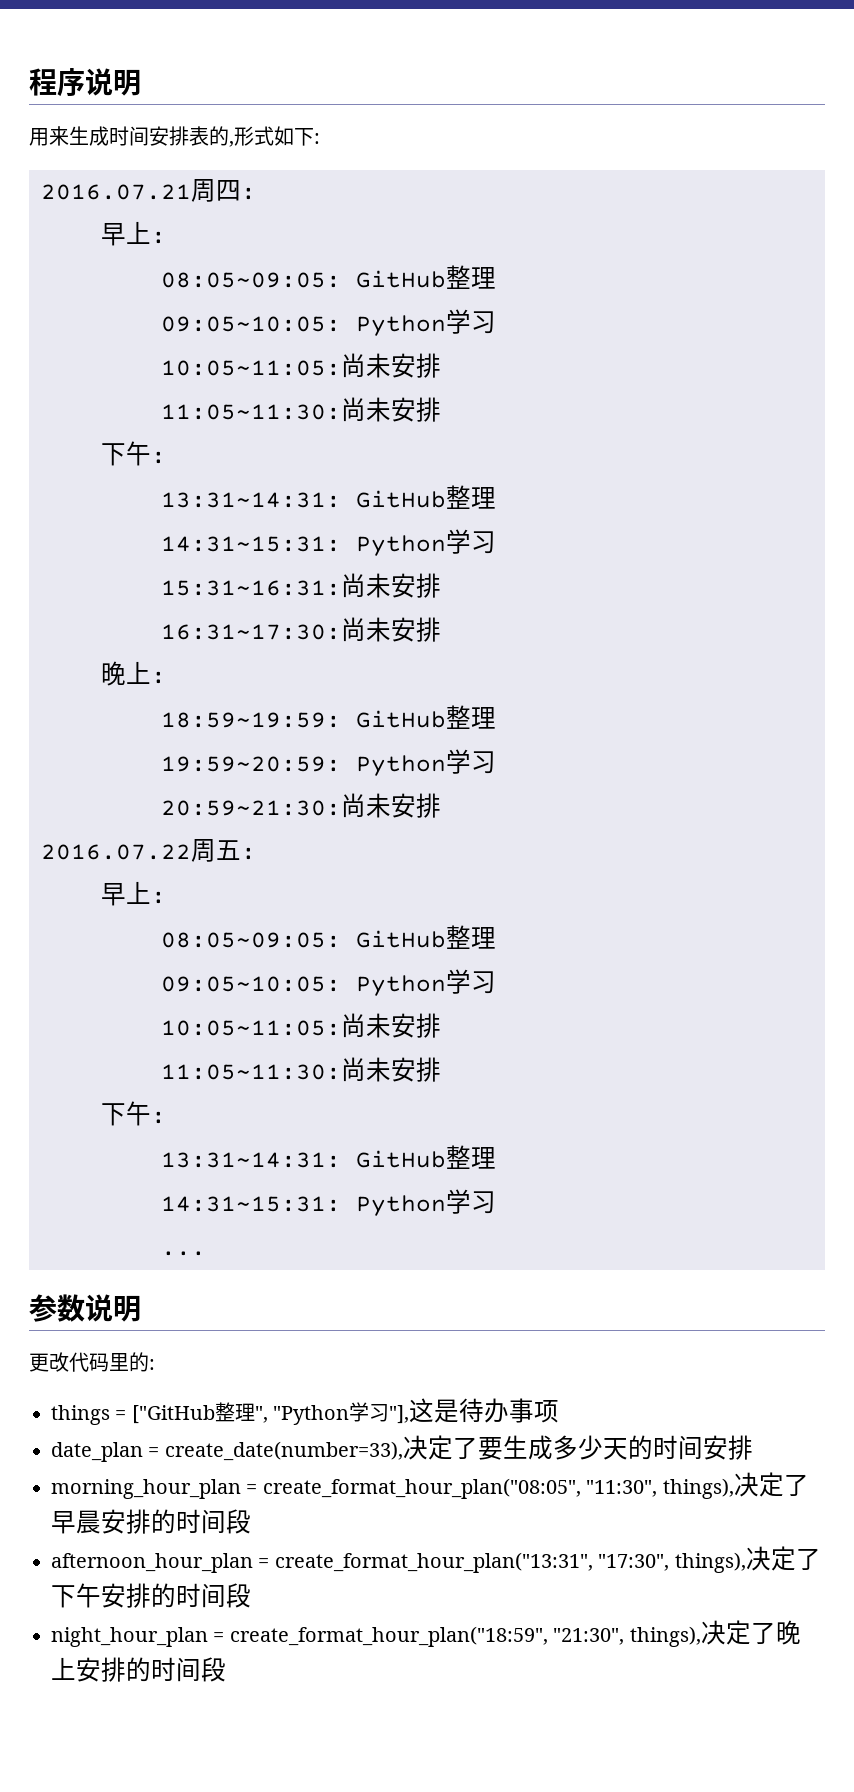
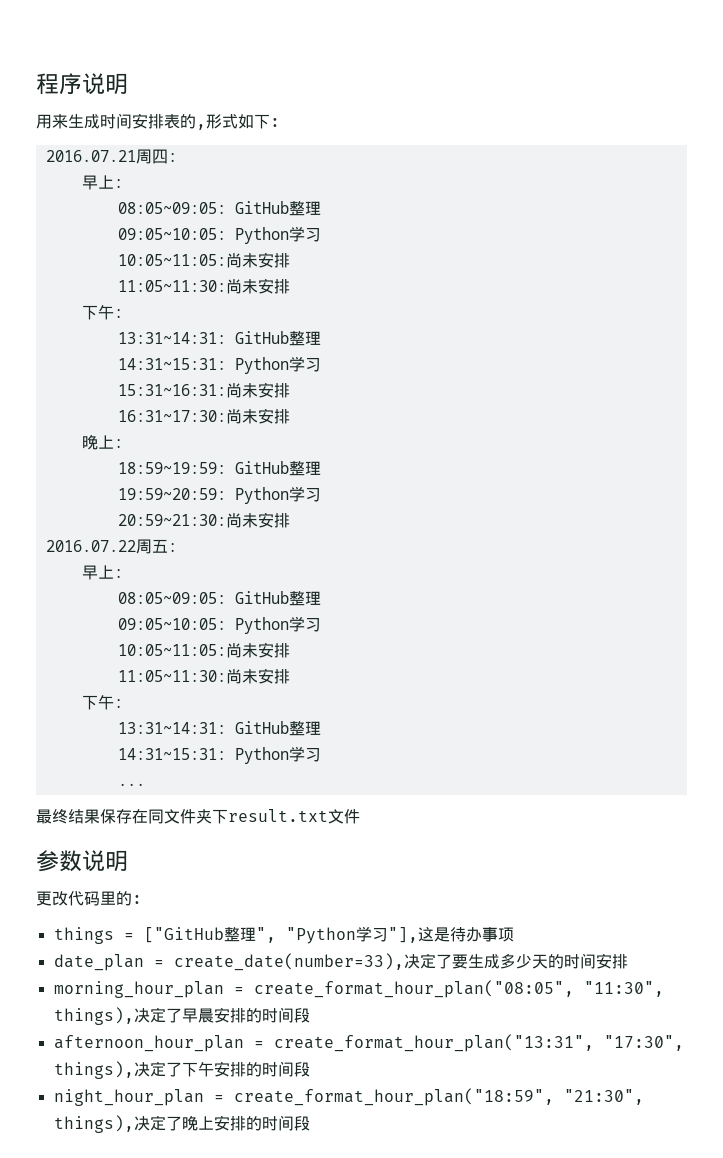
+ 最终结果保存在同文件夹下result.txt文件

